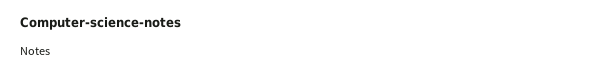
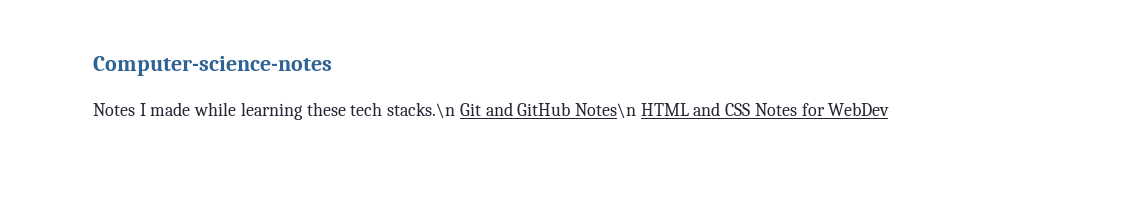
- Notes
+ Notes I made while learning these tech stacks.\n Git and GitHub Notes\n HTML and CSS Notes for WebDev

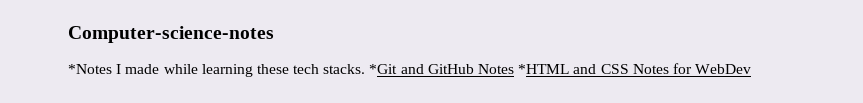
- Notes I made while learning these tech stacks.\n Git and GitHub Notes\n HTML and CSS Notes for WebDev
+ *Notes I made while learning these tech stacks. *Git and GitHub Notes *HTML and CSS Notes for WebDev

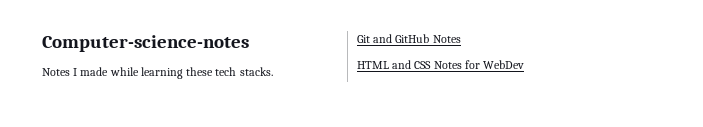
- *Notes I made while learning these tech stacks. *Git and GitHub Notes *HTML and CSS Notes for WebDev
+ Notes I made while learning these tech stacks.
+ Git and GitHub Notes
+ HTML and CSS Notes for WebDev

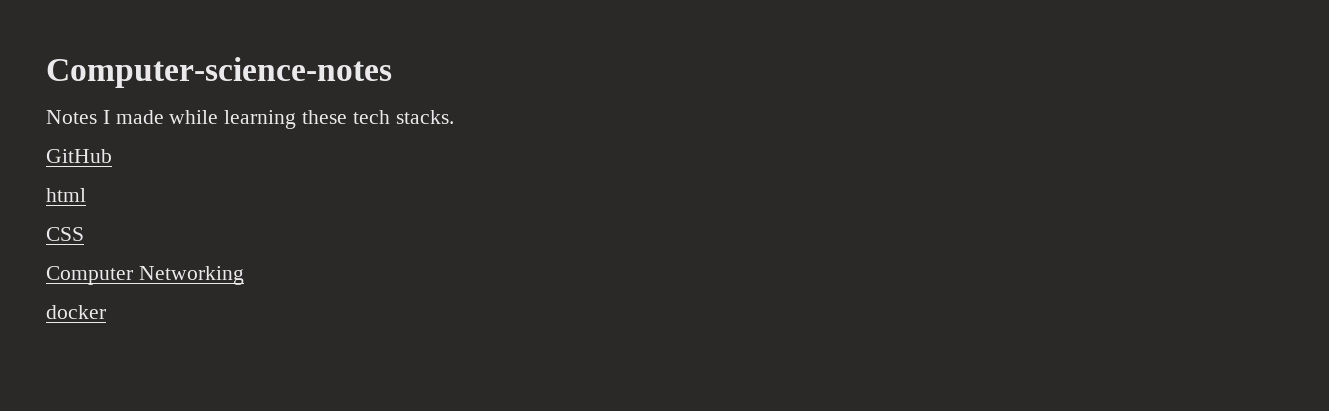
- Git and GitHub Notes
- HTML and CSS Notes for WebDev
+ GitHub
+ html
+ CSS
+ Computer Networking
+ docker

